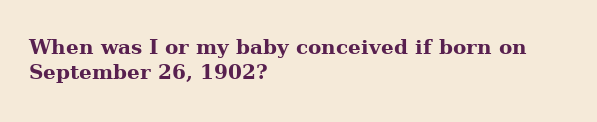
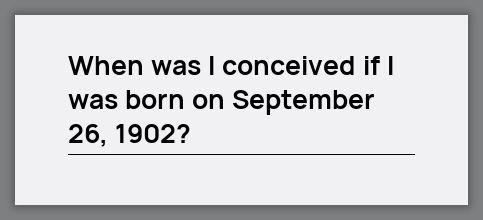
- When was I or my baby conceived if born on September 26, 1902?
+ When was I conceived if I was born on September 26, 1902?

